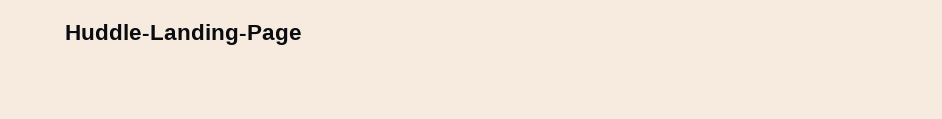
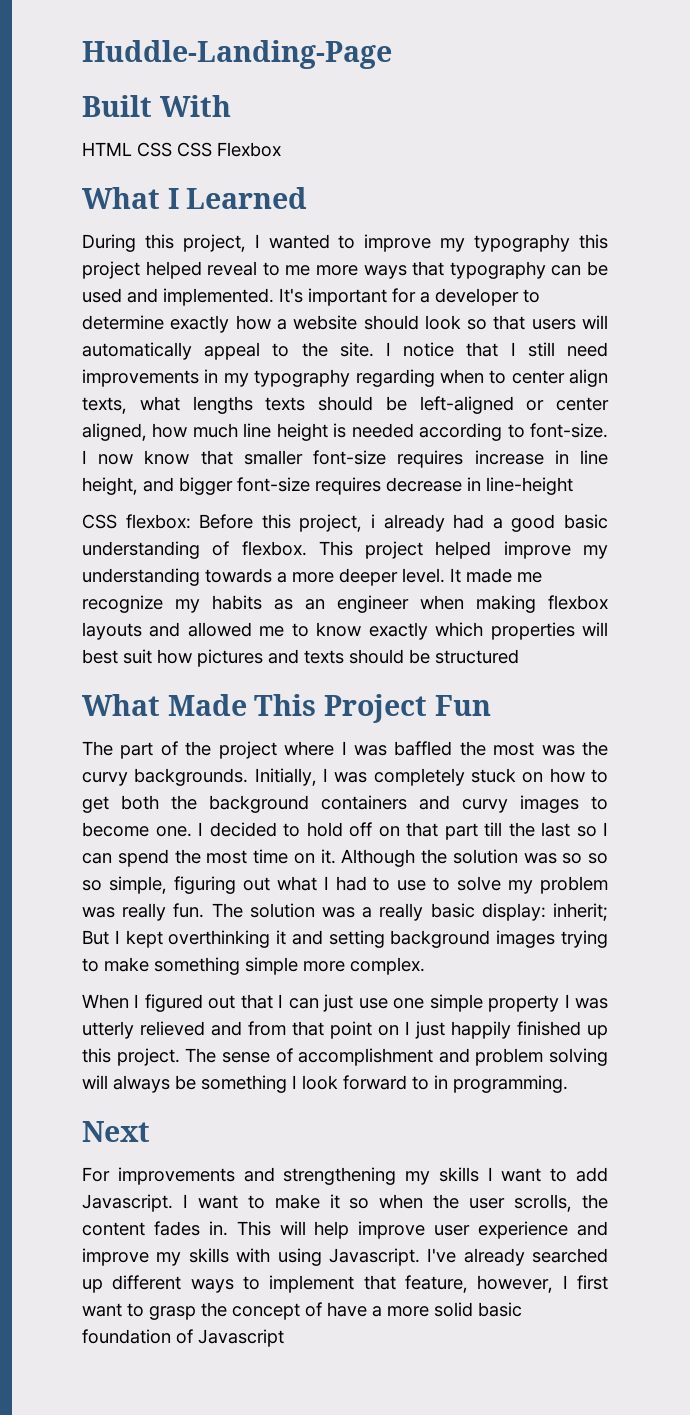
+ Built With
+ HTML CSS CSS Flexbox
+ What I Learned
+ During this project, I wanted to improve my typography this project helped reveal to me more ways that typography can be used and implemented. It's important for a developer to determine exactly how a website should look so that users will automatically appeal to the site. I notice that I still need improvements in my typography regarding when to center align texts, what lengths texts should be left-aligned or center aligned, how much line height is needed according to font-size. I now know that smaller font-size requires increase in line height, and bigger font-size requires decrease in line-height
+ CSS flexbox: Before this project, i already had a good basic understanding of flexbox. This project helped improve my understanding towards a more deeper level. It made me recognize my habits as an engineer when making flexbox layouts and allowed me to know exactly which properties will best suit how pictures and texts should be structured
+ What Made This Project Fun
+ The part of the project where I was baffled the most was the curvy backgrounds. Initially, I was completely stuck on how to get both the background containers and curvy images to become one. I decided to hold off on that part till the last so I can spend the most time on it. Although the solution was so so so simple, figuring out what I had to use to solve my problem was really fun. The solution was a really basic display: inherit; But I kept overthinking it and setting background images trying to make something simple more complex.
+ When I figured out that I can just use one simple property I was utterly relieved and from that point on I just happily finished up this project. The sense of accomplishment and problem solving will always be something I look forward to in programming.
+ Next
+ For improvements and strengthening my skills I want to add Javascript. I want to make it so when the user scrolls, the content fades in. This will help improve user experience and improve my skills with using Javascript. I've already searched up different ways to implement that feature, however, I first want to grasp the concept of have a more solid basic foundation of Javascript

